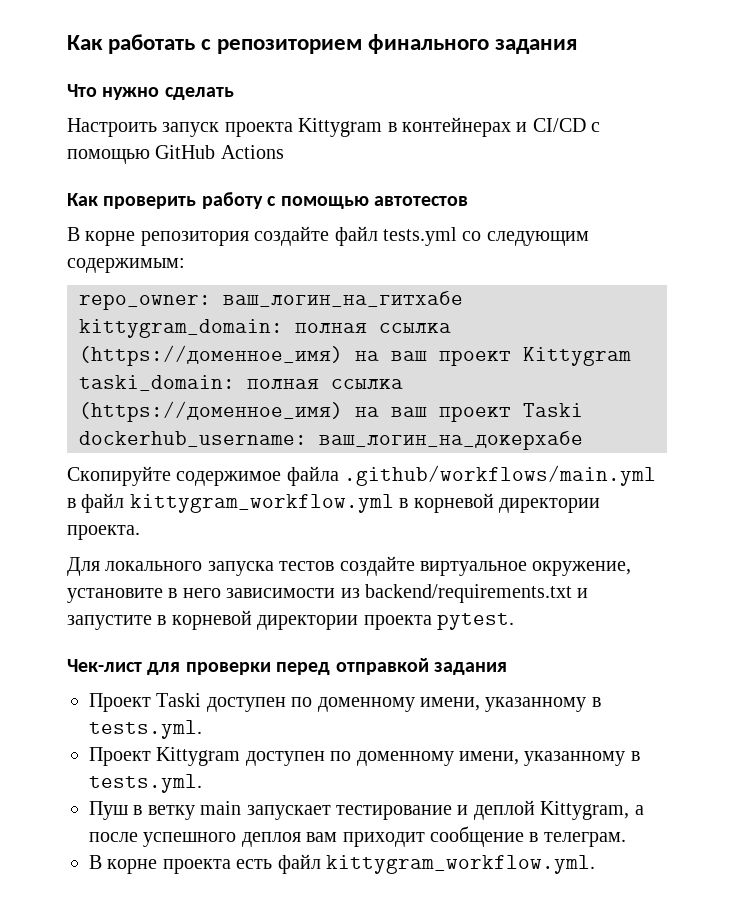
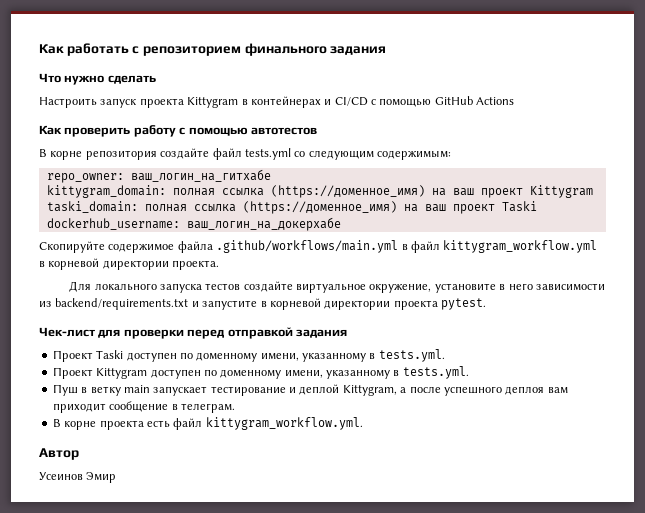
+ Автор
+ Усеинов Эмир

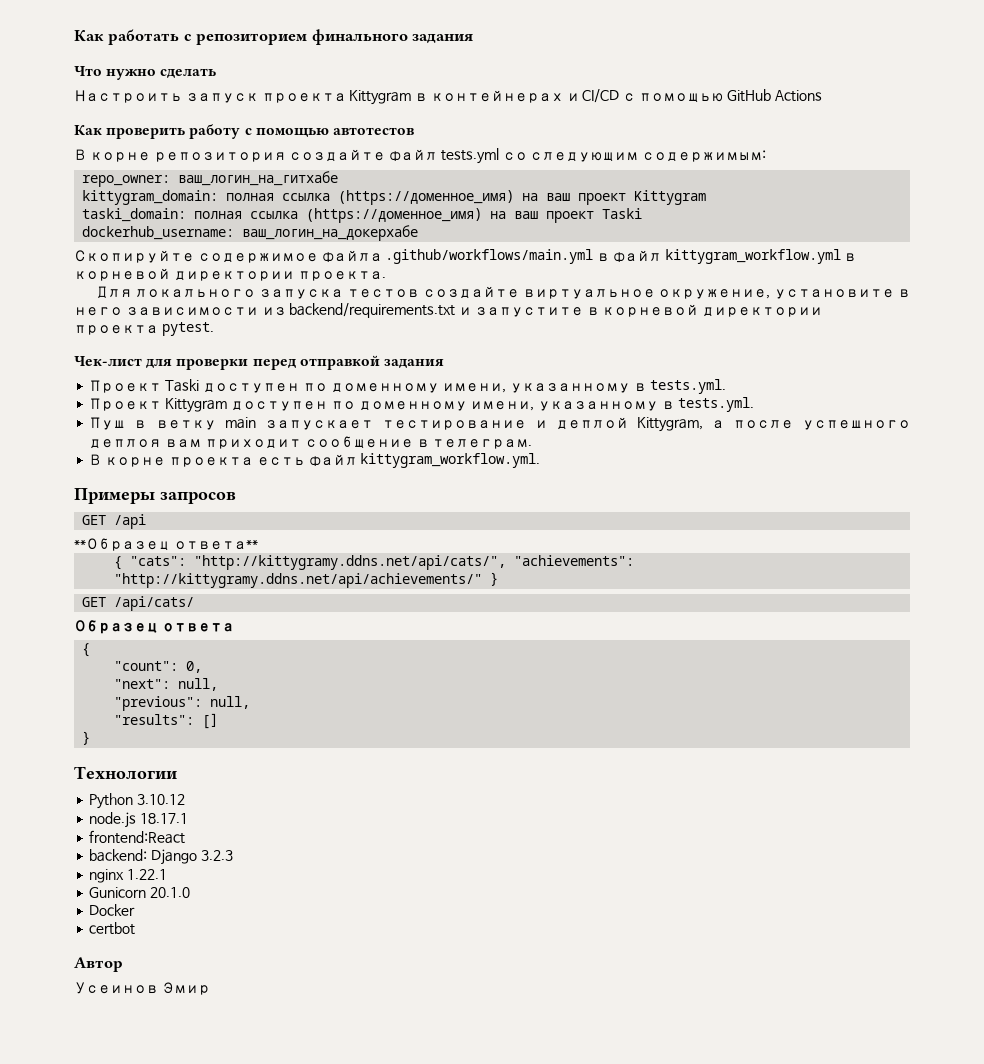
+ Примеры запросов
+ GET /api
+ **Образец ответа**
+ { "cats": "http://kittygramy.ddns.net/api/cats/", "achievements": "http://kittygramy.ddns.net/api/achievements/" }
+ GET /api/cats/
+ Образец ответа
+ {
+ "count": 0,
+ "next": null,
+ "previous": null,
+ "results": []
+ }
+ Технологии
+ Python 3.10.12
+ node.js 18.17.1
+ frontend:React
+ backend: Django 3.2.3
+ nginx 1.22.1
+ Gunicorn 20.1.0
+ Docker
+ certbot

